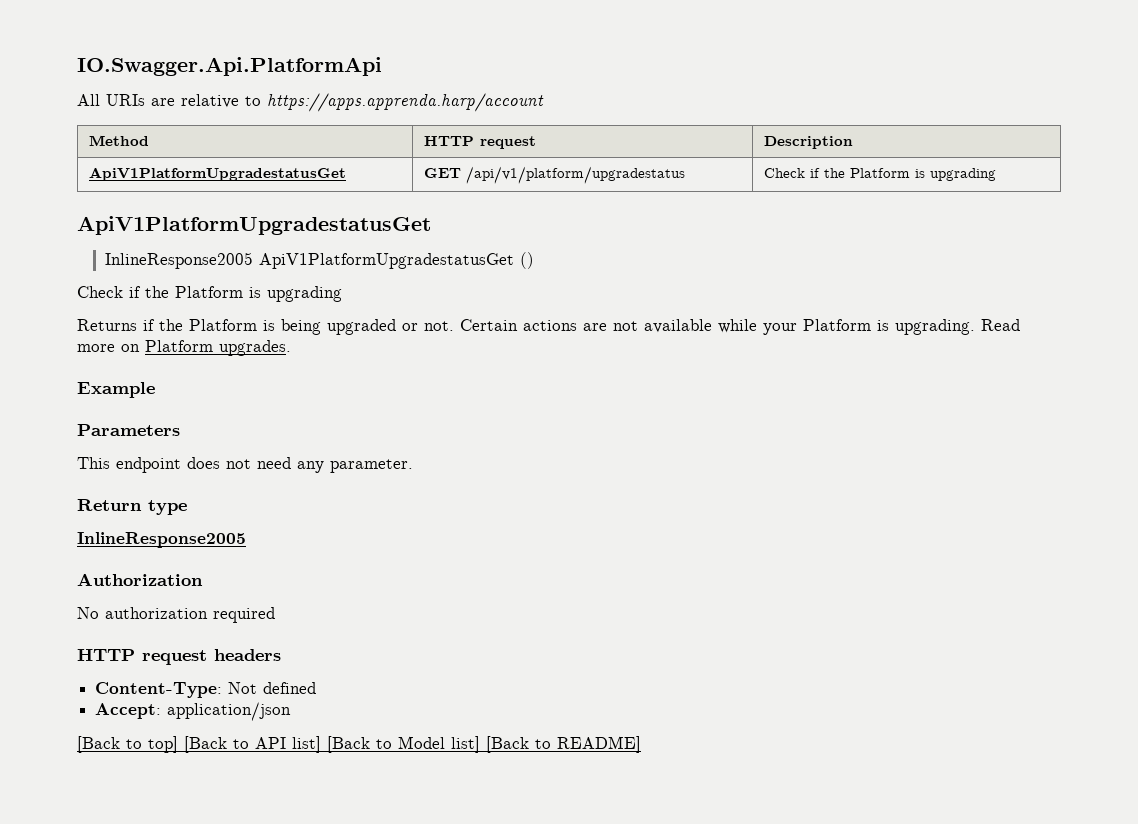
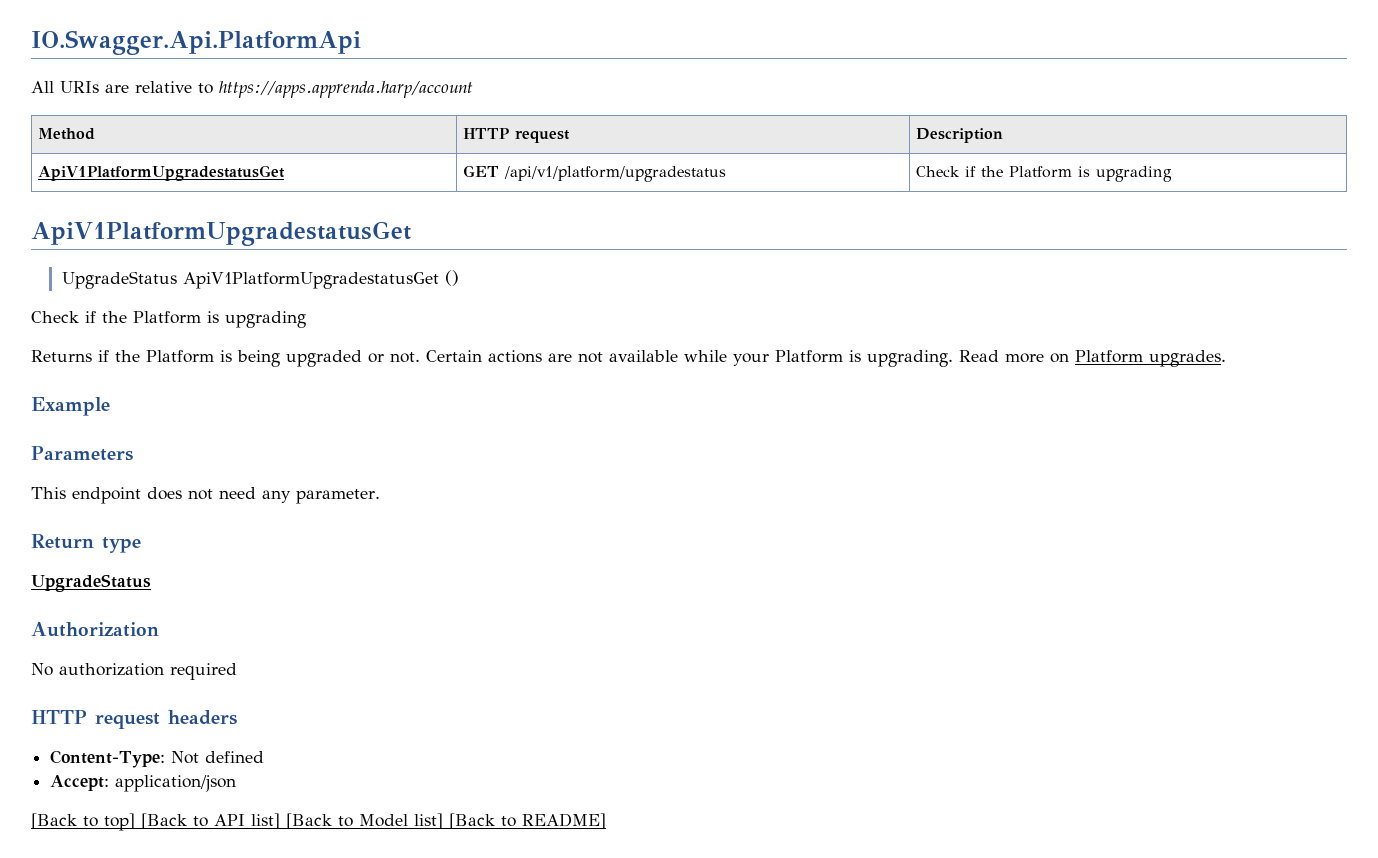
- InlineResponse2005 ApiV1PlatformUpgradestatusGet ()
+ UpgradeStatus ApiV1PlatformUpgradestatusGet ()
  Return type
- InlineResponse2005
+ UpgradeStatus

